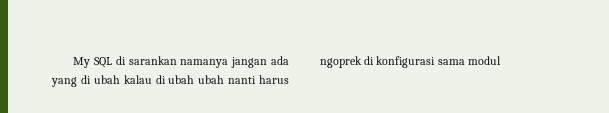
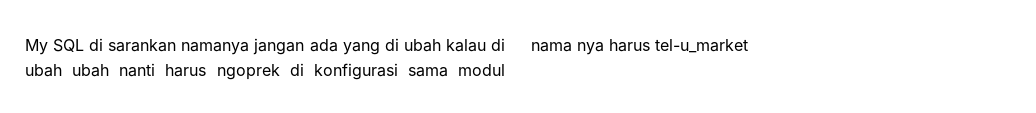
- My SQL di sarankan namanya jangan ada yang di ubah kalau di ubah ubah nanti harus ngoprek di konfigurasi sama modul
+ My SQL di sarankan namanya jangan ada yang di ubah kalau di ubah ubah nanti harus ngoprek di konfigurasi sama modul nama nya harus tel-u_market

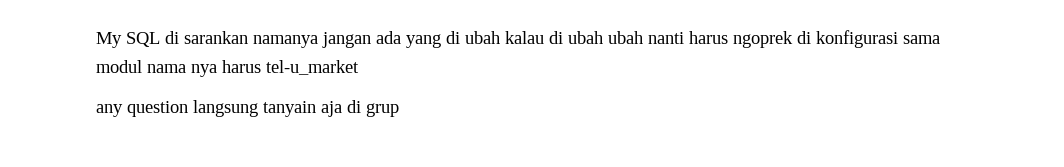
+ any question langsung tanyain aja di grup

